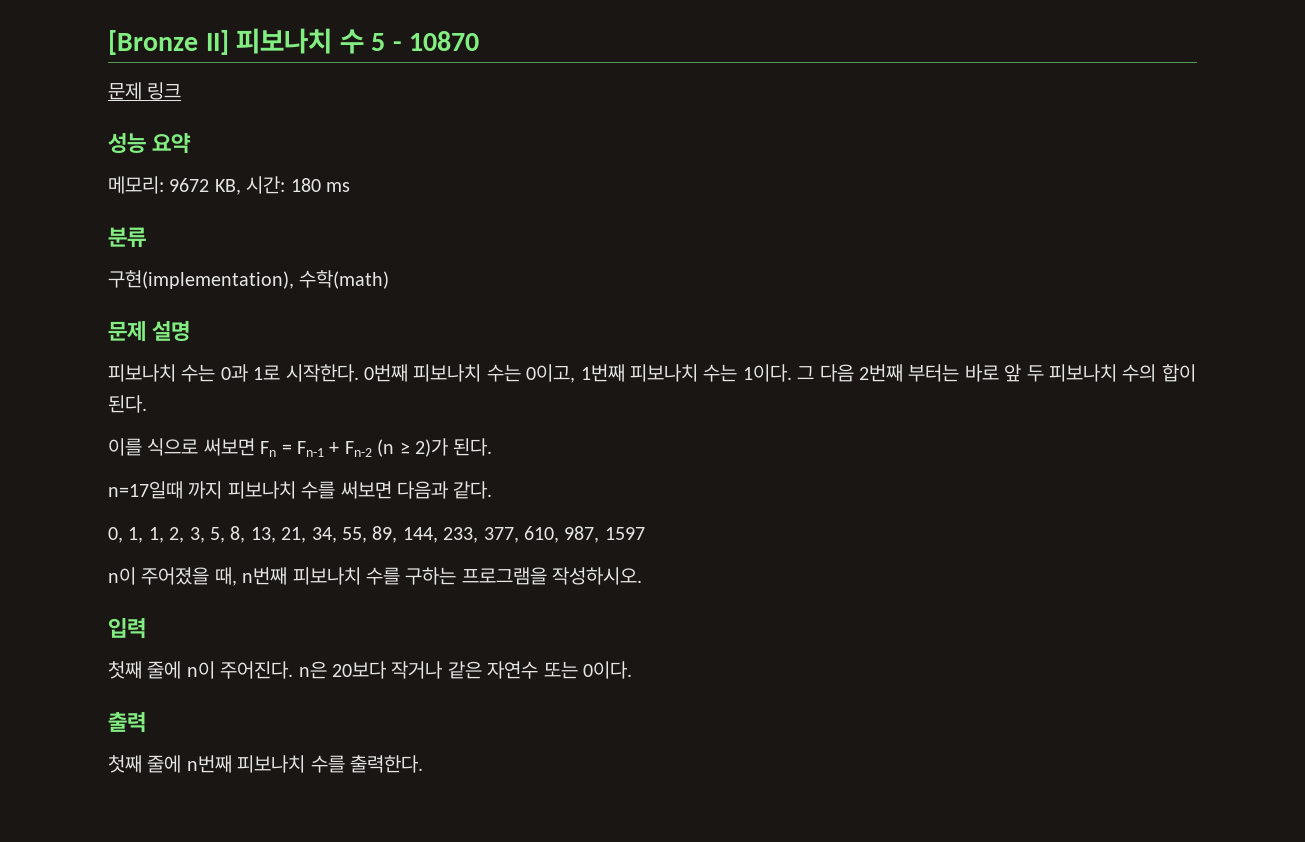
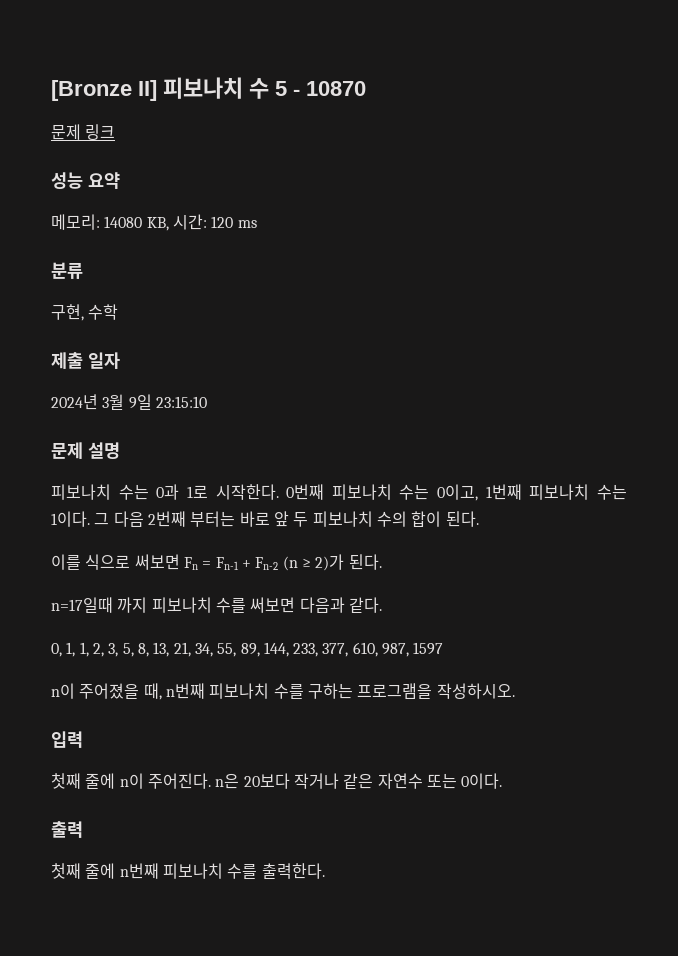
- 메모리: 9672 KB, 시간: 180 ms
+ 메모리: 14080 KB, 시간: 120 ms
- 구현(implementation), 수학(math)
+ 구현, 수학
+ 제출 일자
+ 2024년 3월 9일 23:15:10

